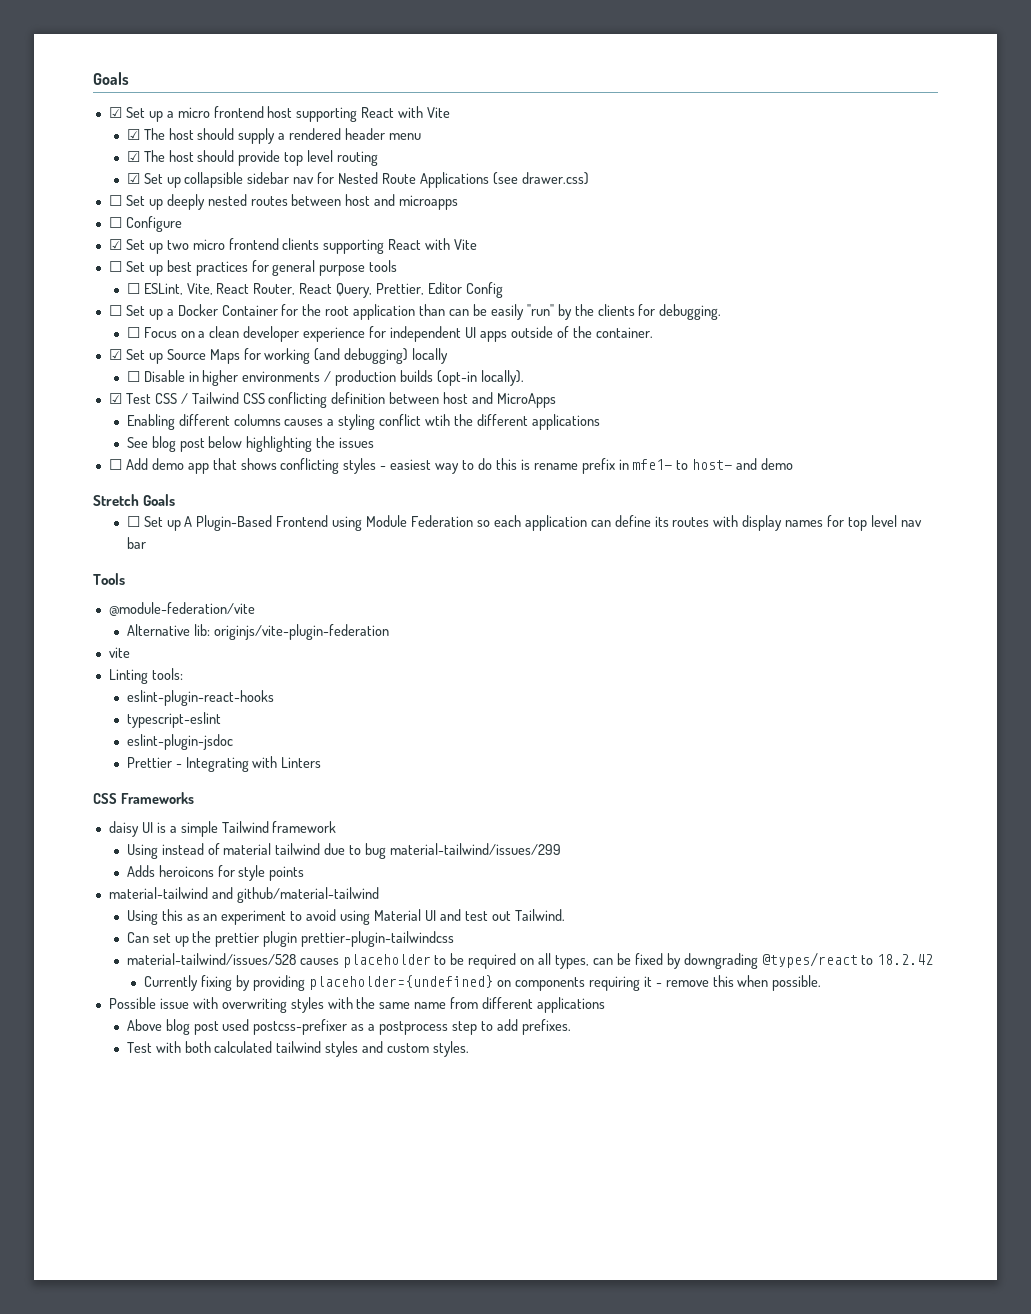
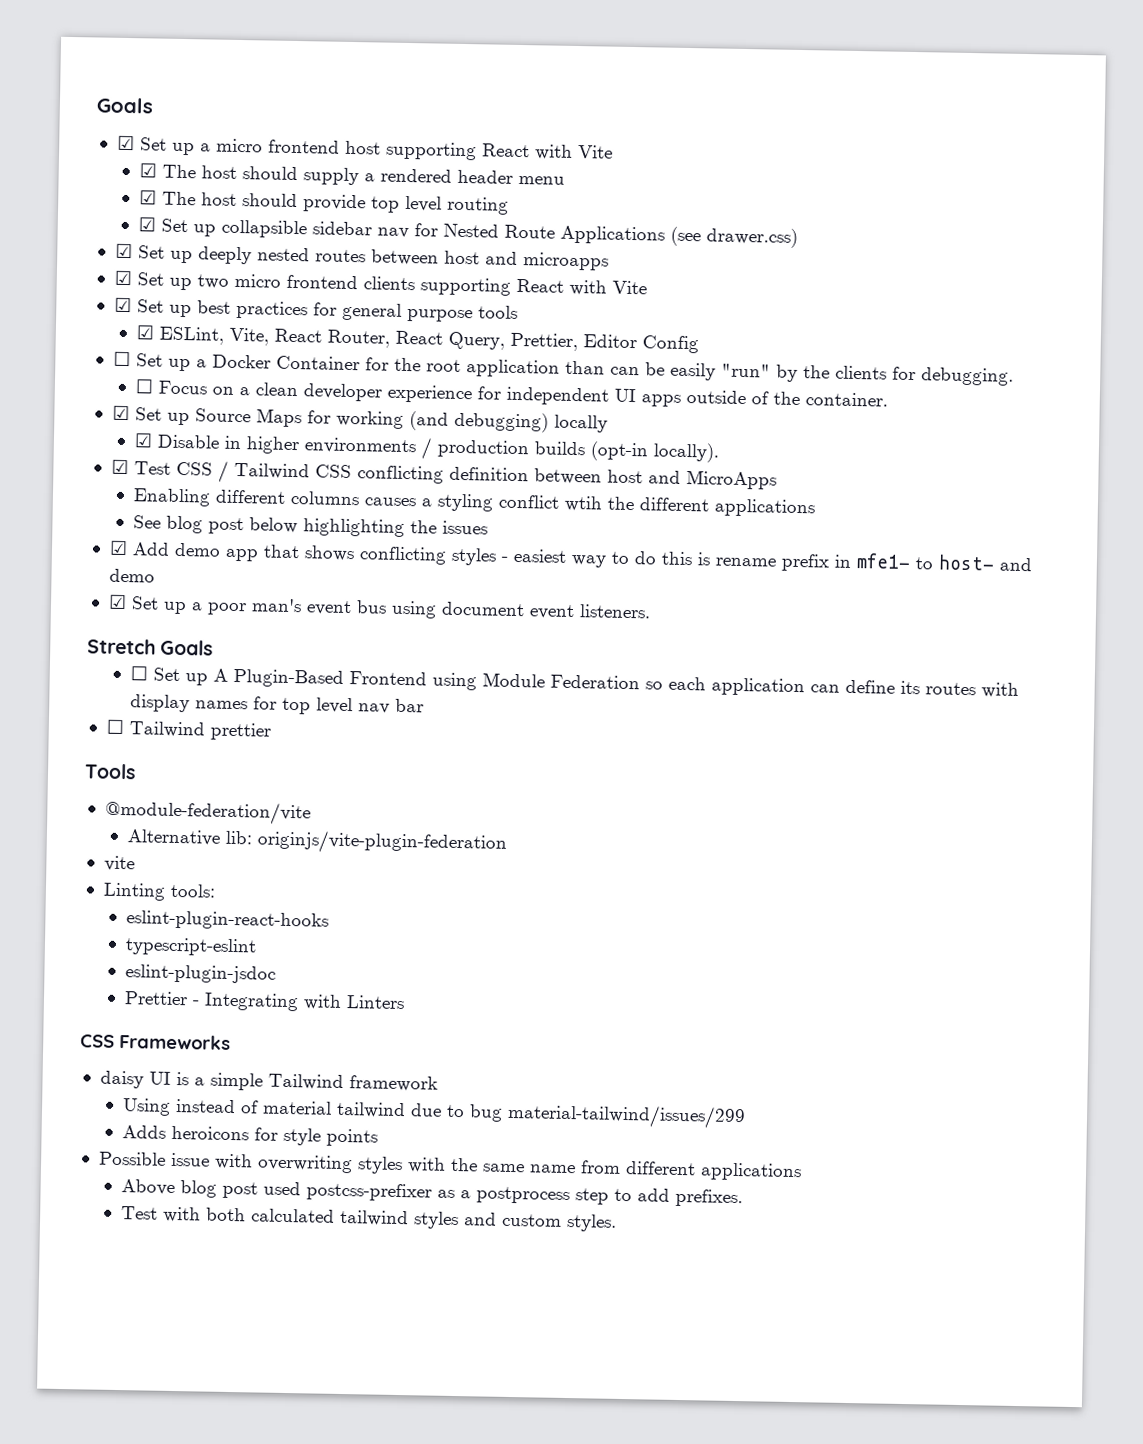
- ☐ Set up deeply nested routes between host and microapps
+ ☑ Set up deeply nested routes between host and microapps
- ☐ Configure
- ☐ Set up best practices for general purpose tools
+ ☑ Set up best practices for general purpose tools
- ☐ ESLint, Vite, React Router, React Query, Prettier, Editor Config
+ ☑ ESLint, Vite, React Router, React Query, Prettier, Editor Config
- ☐ Disable in higher environments / production builds (opt-in locally).
+ ☑ Disable in higher environments / production builds (opt-in locally).
- ☐ Add demo app that shows conflicting styles - easiest way to do this is rename prefix in mfe1- to host- and demo
+ ☑ Add demo app that shows conflicting styles - easiest way to do this is rename prefix in mfe1- to host- and demo
+ ☑ Set up a poor man's event bus using document event listeners.
+ ☐ Tailwind prettier
- material-tailwind and github/material-tailwind
- Using this as an experiment to avoid using Material UI and test out Tailwind.
- Can set up the prettier plugin prettier-plugin-tailwindcss
- material-tailwind/issues/528 causes placeholder to be required on all types, can be fixed by downgrading @types/react to 18.2.42
- Currently fixing by providing placeholder={undefined} on components requiring it - remove this when possible.

